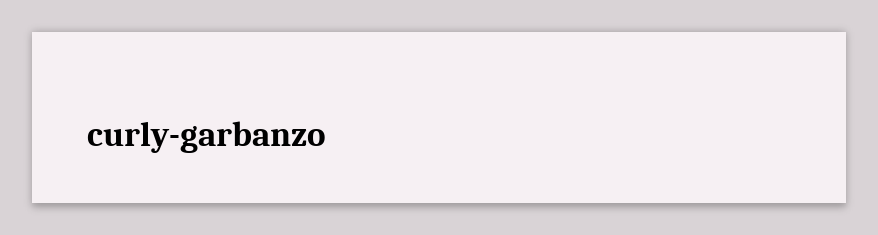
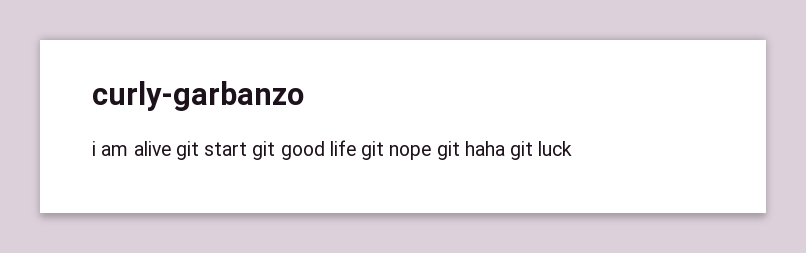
+ i am alive git start git good life git nope git haha git luck

